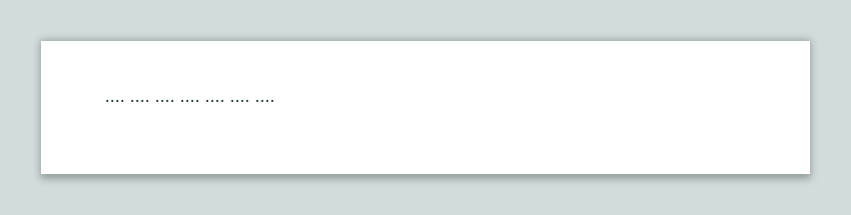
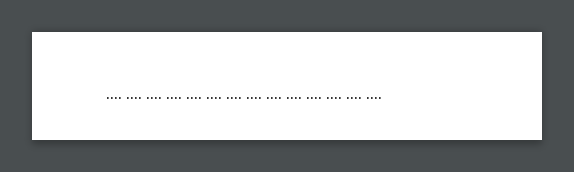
- .... .... .... .... .... .... ....
+ .... .... .... .... .... .... .... .... .... .... .... .... .... ....

